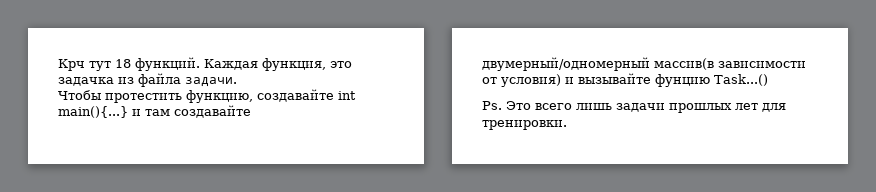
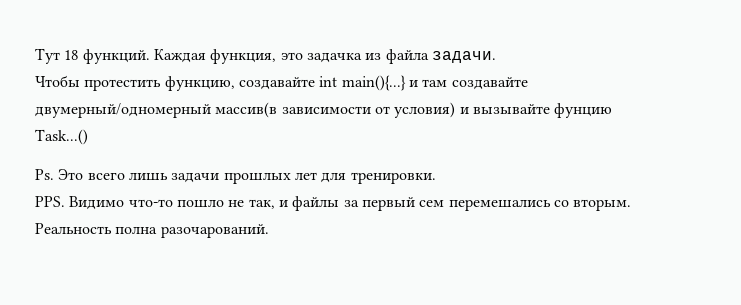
- Крч тут 18 функций.
+ Тут 18 функций.
+ PPS. Видимо что-то пошло не так, и файлы за первый сем перемешались со вторым. Реальность полна разочарований.

